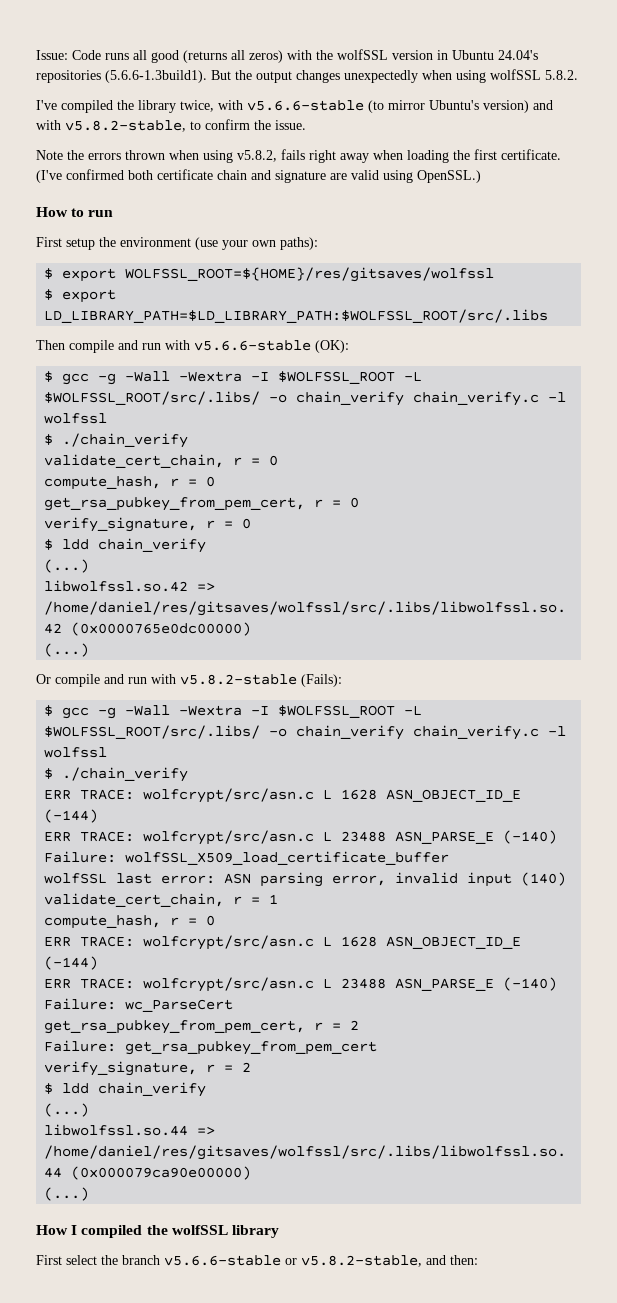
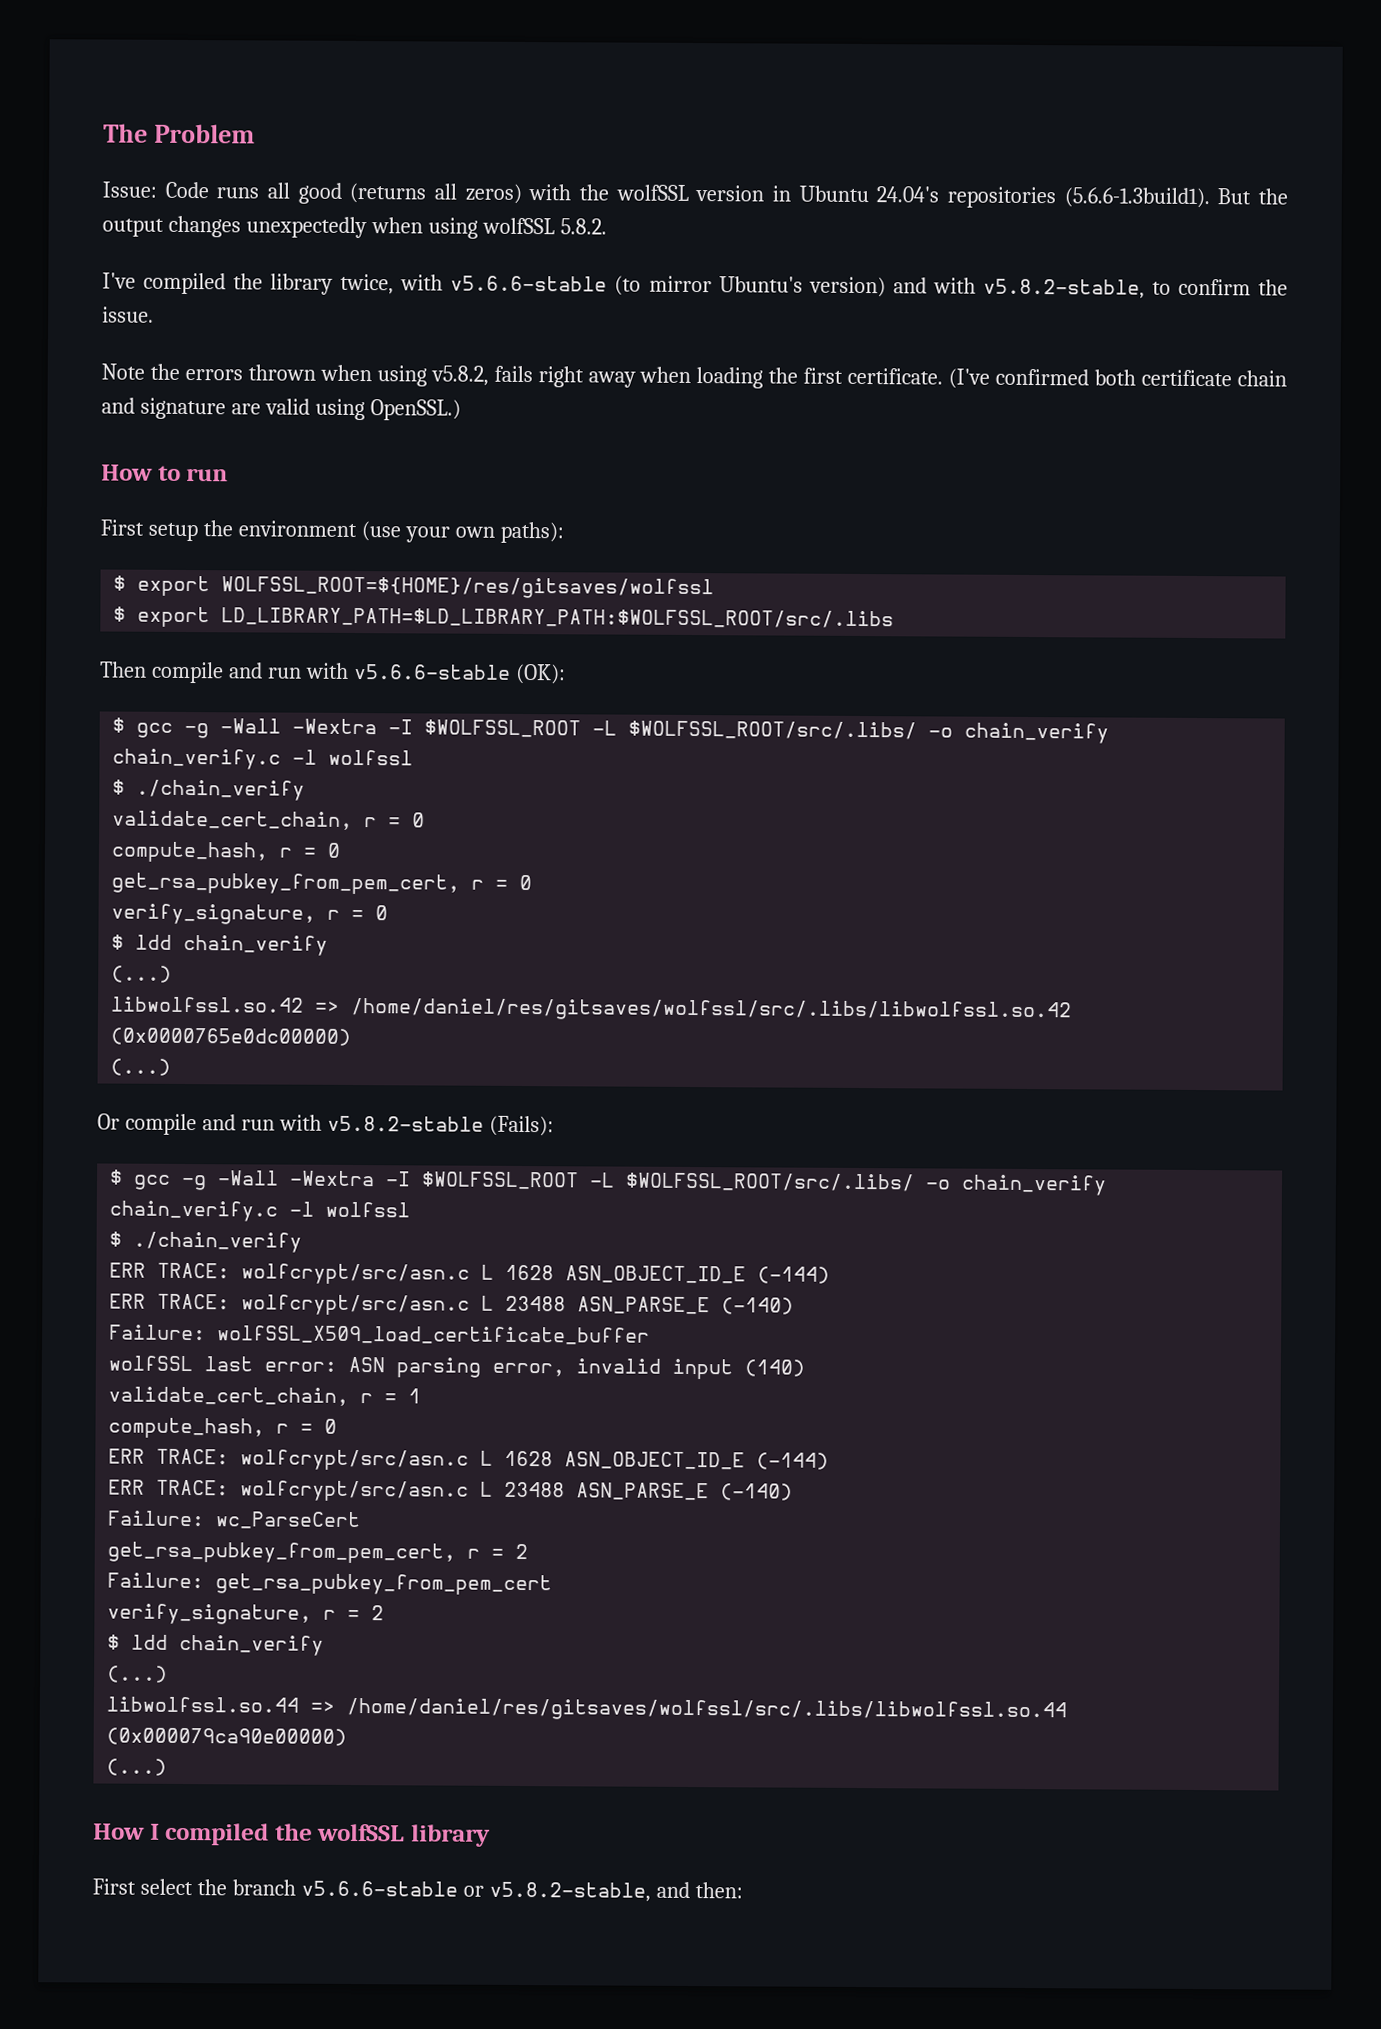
+ The Problem

